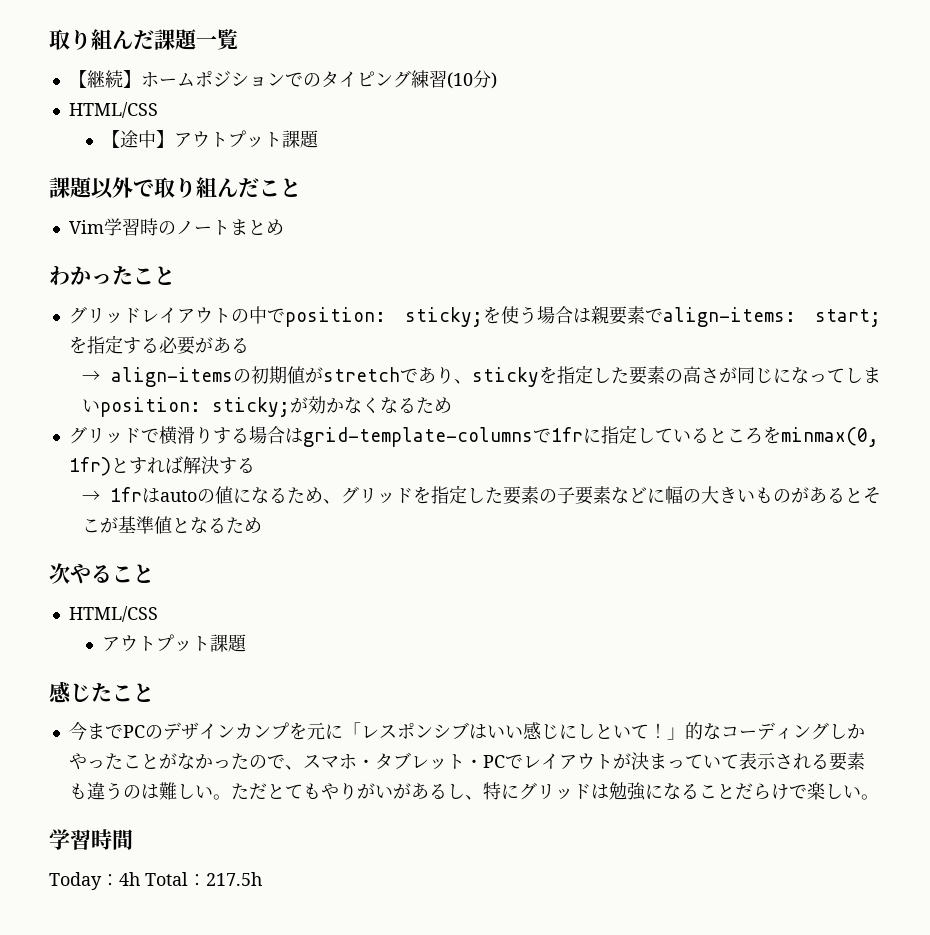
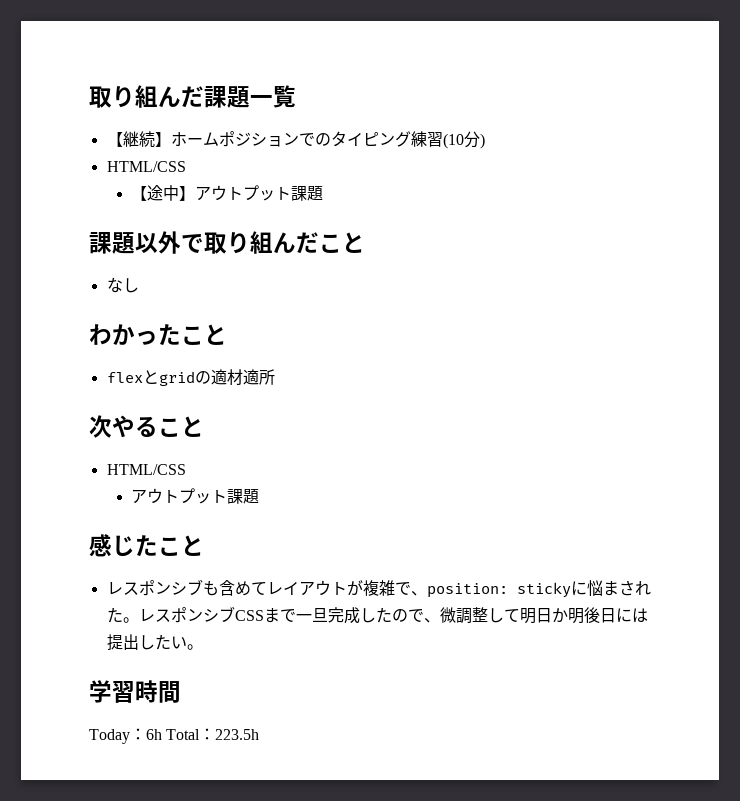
- Vim学習時のノートまとめ
+ なし
  わかったこと
- グリッドレイアウトの中でposition: sticky;を使う場合は親要素でalign-items: start;を指定する必要がある
- → align-itemsの初期値がstretchであり、stickyを指定した要素の高さが同じになってしまいposition: sticky;が効かなくなるため
- グリッドで横滑りする場合はgrid-template-columnsで1frに指定しているところをminmax(0, 1fr)とすれば解決する
- → 1frはautoの値になるため、グリッドを指定した要素の子要素などに幅の大きいものがあるとそこが基準値となるため
+ flexとgridの適材適所
- 今までPCのデザインカンプを元に「レスポンシブはいい感じにしといて！」的なコーディングしかやったことがなかったので、スマホ・タブレット・PCでレイアウトが決まっていて表示される要素も違うのは難しい。ただとてもやりがいがあるし、特にグリッドは勉強になることだらけで楽しい。
+ レスポンシブも含めてレイアウトが複雑で、position: stickyに悩まされた。レスポンシブCSSまで一旦完成したので、微調整して明日か明後日には提出したい。
- Today：4h Total：217.5h
+ Today：6h Total：223.5h

